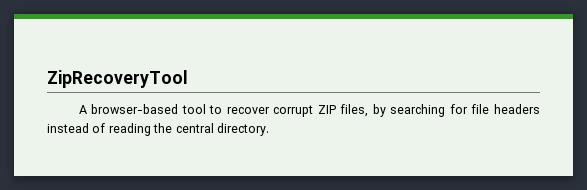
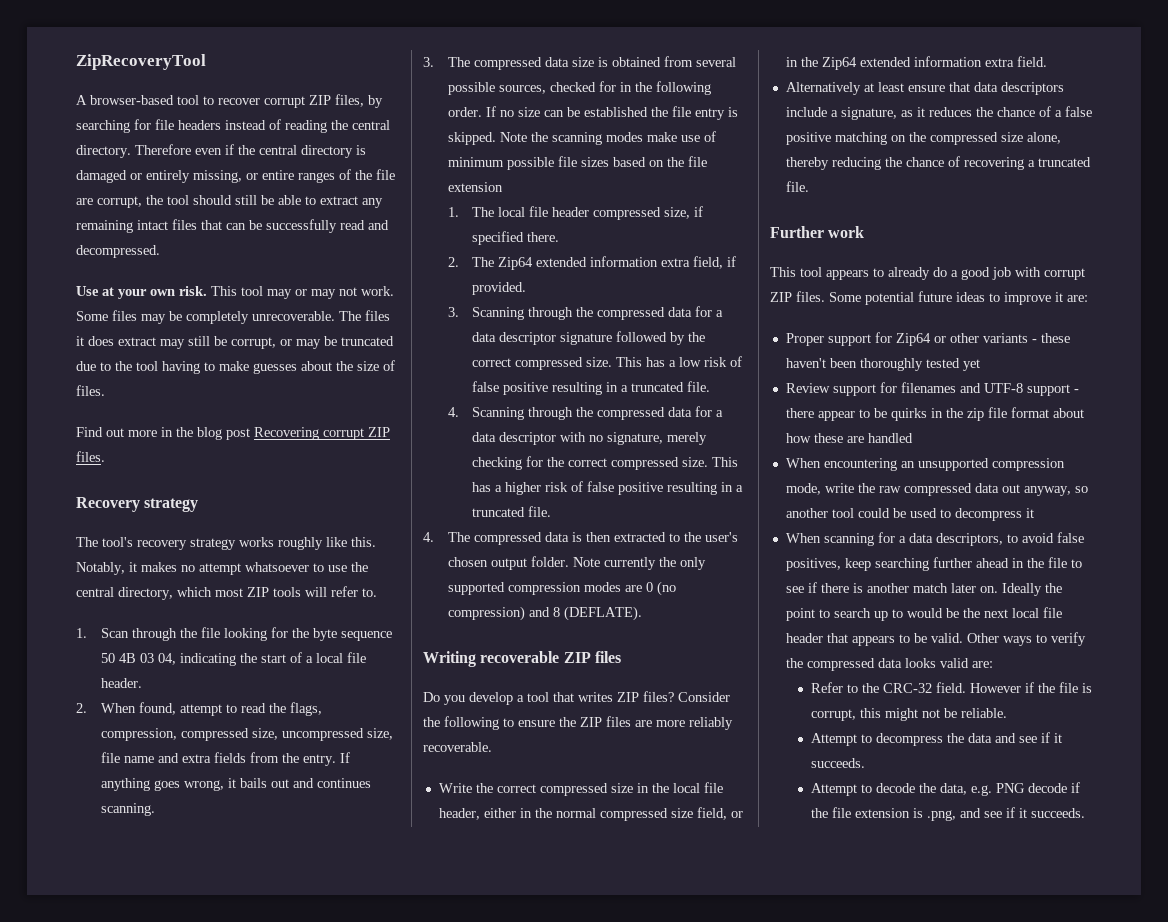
+ Therefore even if the central directory is damaged or entirely missing, or entire ranges of the file are corrupt, the tool should still be able to extract any remaining intact files that can be successfully read and decompressed.
+ Use at your own risk. This tool may or may not work. Some files may be completely unrecoverable. The files it does extract may still be corrupt, or may be truncated due to the tool having to make guesses about the size of files.
+ Find out more in the blog post Recovering corrupt ZIP files.
+ Recovery strategy
+ The tool's recovery strategy works roughly like this. Notably, it makes no attempt whatsoever to use the central directory, which most ZIP tools will refer to.
+ 1. Scan through the file looking for the byte sequence 50 4B 03 04, indicating the start of a local file header.
+ 2. When found, attempt to read the flags, compression, compressed size, uncompressed size, file name and extra fields from the entry. If anything goes wrong, it bails out and continues scanning.
+ 3. The compressed data size is obtained from several possible sources, checked for in the following order. If no size can be established the file entry is skipped. Note the scanning modes make use of minimum possible file sizes based on the file extension
+ 1. The local file header compressed size, if specified there.
+ 2. The Zip64 extended information extra field, if provided.
+ 3. Scanning through the compressed data for a data descriptor signature followed by the correct compressed size. This has a low risk of false positive resulting in a truncated file.
+ 4. Scanning through the compressed data for a data descriptor with no signature, merely checking for the correct compressed size. This has a higher risk of false positive resulting in a truncated file.
+ 4. The compressed data is then extracted to the user's chosen output folder. Note currently the only supported compression modes are 0 (no compression) and 8 (DEFLATE).
+ Writing recoverable ZIP files
+ Do you develop a tool that writes ZIP files? Consider the following to ensure the ZIP files are more reliably recoverable.
+ Write the correct compressed size in the local file header, either in the normal compressed size field, or in the Zip64 extended information extra field.
+ Alternatively at least ensure that data descriptors include a signature, as it reduces the chance of a false positive matching on the compressed size alone, thereby reducing the chance of recovering a truncated file.
+ Further work
+ This tool appears to already do a good job with corrupt ZIP files. Some potential future ideas to improve it are:
+ Proper support for Zip64 or other variants - these haven't been thoroughly tested yet
+ Review support for filenames and UTF-8 support - there appear to be quirks in the zip file format about how these are handled
+ When encountering an unsupported compression mode, write the raw compressed data out anyway, so another tool could be used to decompress it
+ When scanning for a data descriptors, to avoid false positives, keep searching further ahead in the file to see if there is another match later on. Ideally the point to search up to would be the next local file header that appears to be valid. Other ways to verify the compressed data looks valid are:
+ Refer to the CRC-32 field. However if the file is corrupt, this might not be reliable.
+ Attempt to decompress the data and see if it succeeds.
+ Attempt to decode the data, e.g. PNG decode if the file extension is .png, and see if it succeeds.

